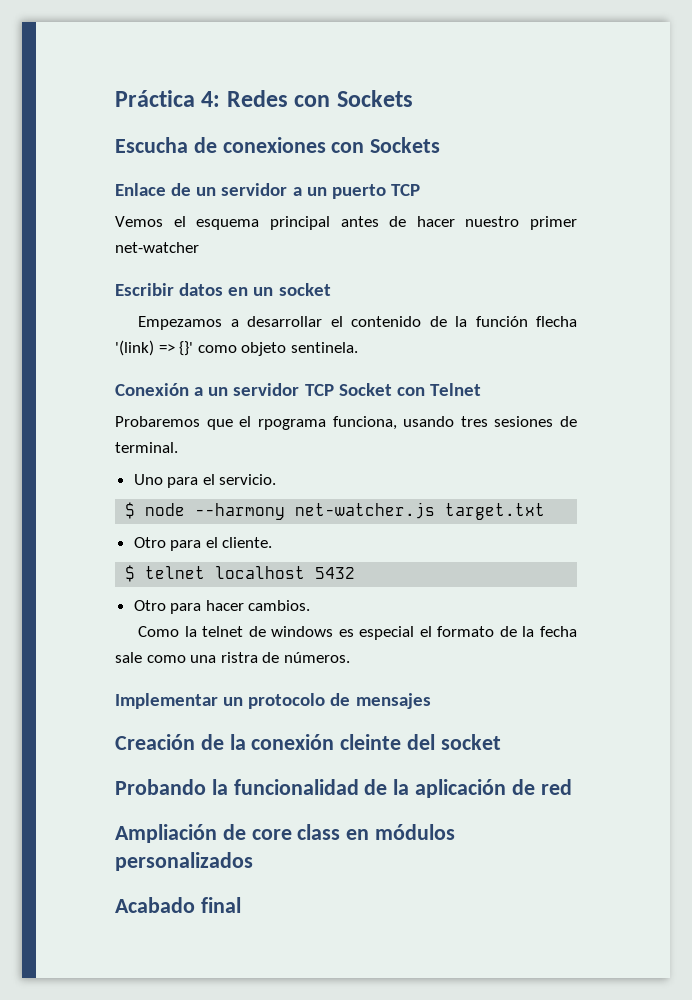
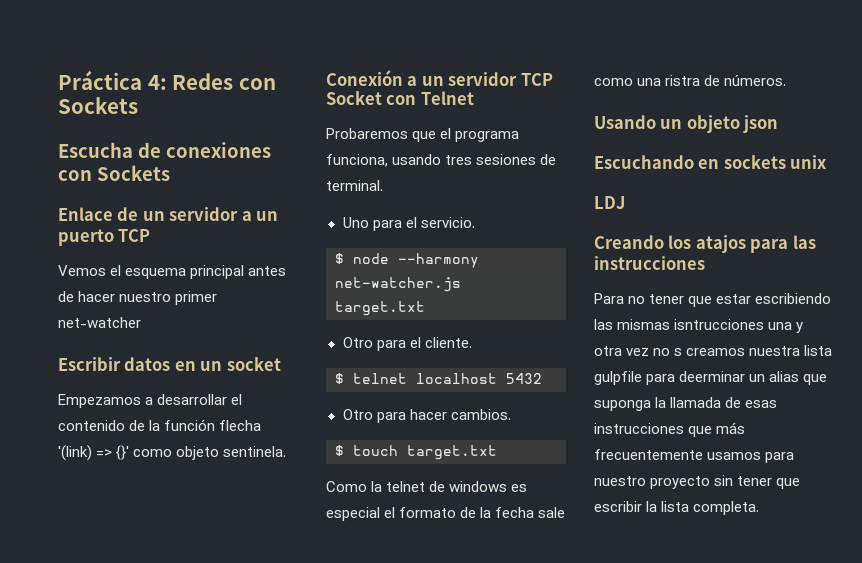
- Probaremos que el rpograma funciona, usando tres sesiones de terminal.
+ Probaremos que el programa funciona, usando tres sesiones de terminal.
+ $ touch target.txt
- Implementar un protocolo de mensajes
- Creación de la conexión cleinte del socket
- Probando la funcionalidad de la aplicación de red
- Ampliación de core class en módulos personalizados
- Acabado final
+ Usando un objeto json
+ Escuchando en sockets unix
+ LDJ
+ Creando los atajos para las instrucciones
+ Para no tener que estar escribiendo las mismas isntrucciones una y otra vez no s creamos nuestra lista gulpfile para deerminar un alias que suponga la llamada de esas instrucciones que más frecuentemente usamos para nuestro proyecto sin tener que escribir la lista completa.

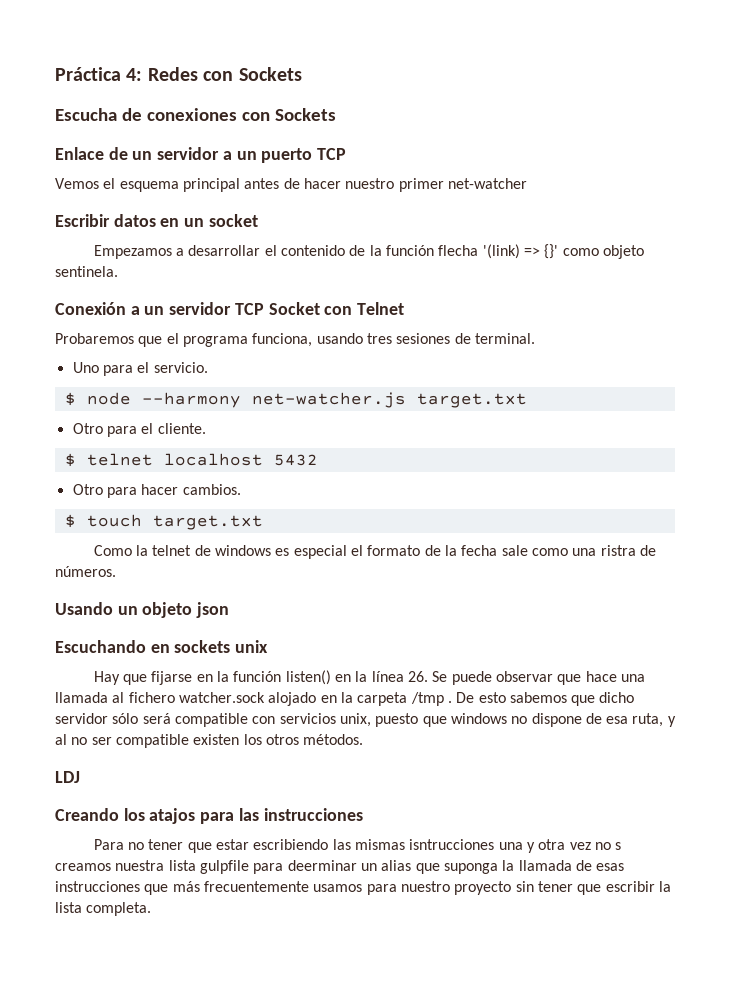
+ Hay que fijarse en la función listen() en la línea 26. Se puede observar que hace una llamada al fichero watcher.sock alojado en la carpeta /tmp . De esto sabemos que dicho servidor sólo será compatible con servicios unix, puesto que windows no dispone de esa ruta, y al no ser compatible existen los otros métodos.

